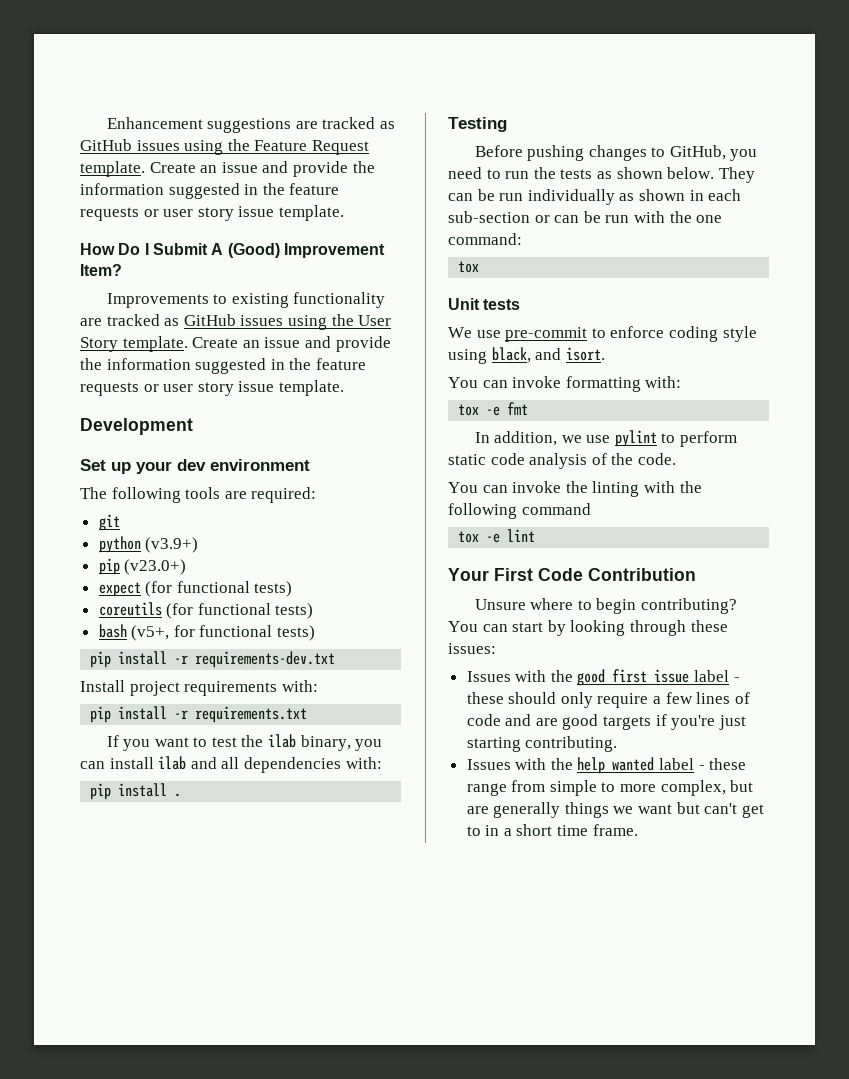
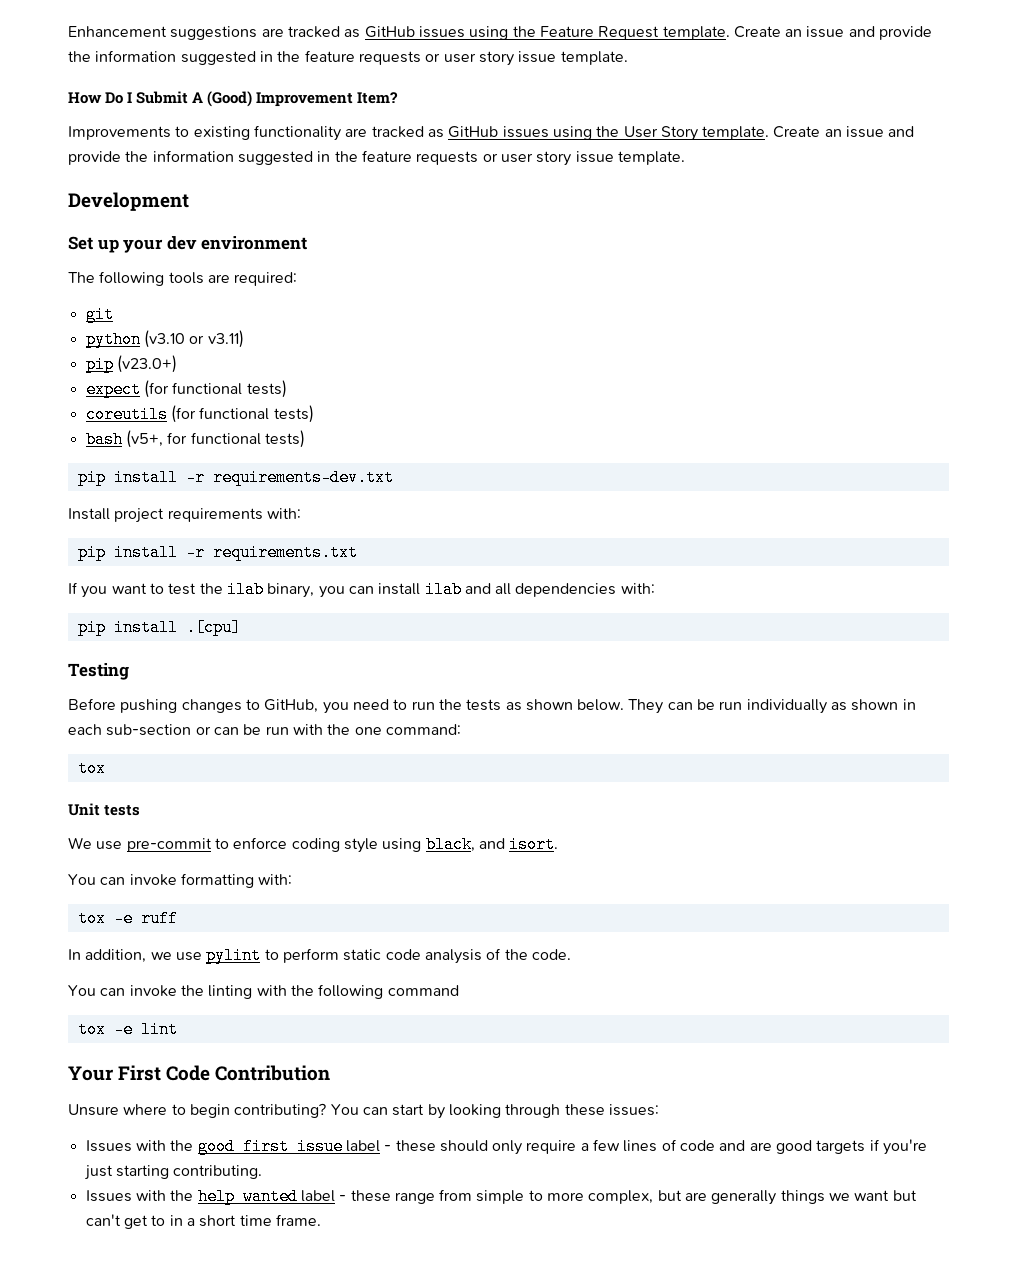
- python (v3.9+)
+ python (v3.10 or v3.11)
- pip install .
+ pip install .[cpu]
- tox -e fmt
+ tox -e ruff

